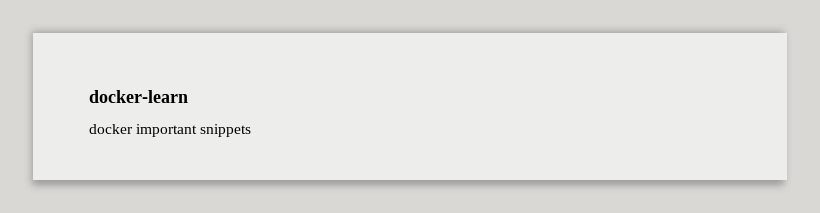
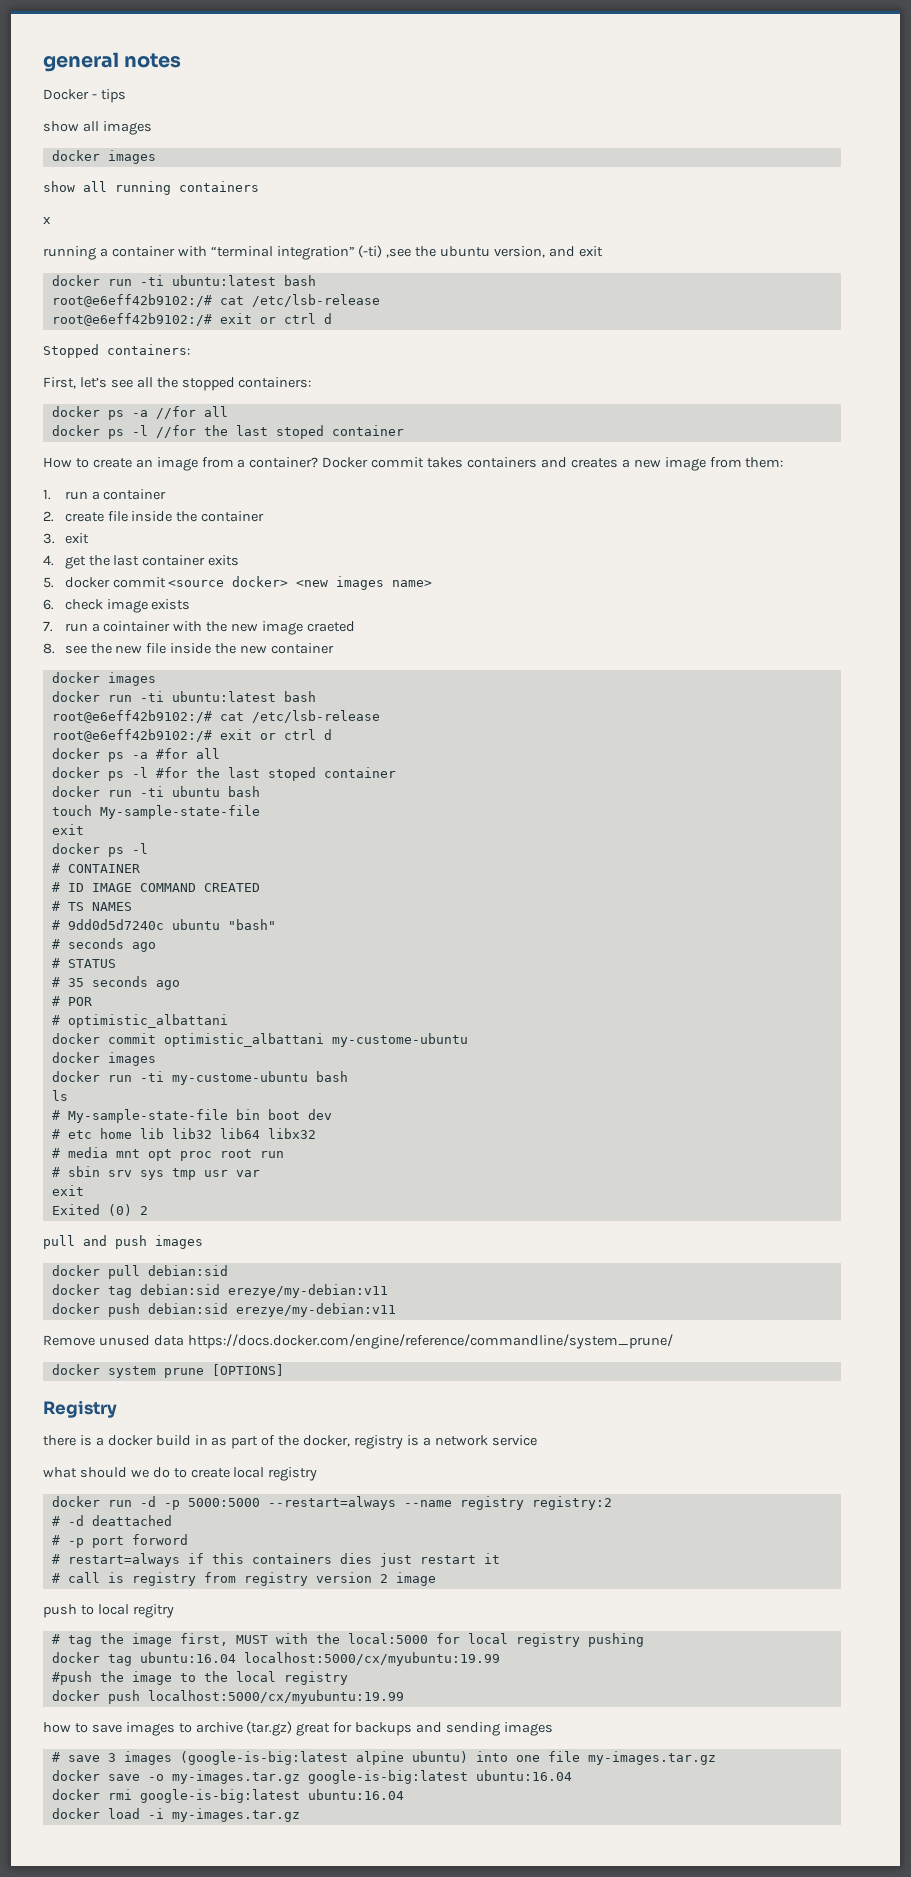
- docker-learn
- docker important snippets
+ general notes
+ Docker - tips
+ show all images
+ docker images
+ show all running containers
+ x
+ running a container with “terminal integration” (-ti) ,see the ubuntu version, and exit
+ docker run -ti ubuntu:latest bash
+ root@e6eff42b9102:/# cat /etc/lsb-release
+ root@e6eff42b9102:/# exit or ctrl d
+ Stopped containers:
+ First, let’s see all the stopped containers:
+ docker ps -a //for all
+ docker ps -l //for the last stoped container
+ How to create an image from a container? Docker commit takes containers and creates a new image from them:
+ 1. run a container
+ 2. create file inside the container
+ 3. exit
+ 4. get the last container exits
+ 5. docker commit <source docker> <new images name>
+ 6. check image exists
+ 7. run a cointainer with the new image craeted
+ 8. see the new file inside the new container
+ docker images
+ docker run -ti ubuntu:latest bash
+ root@e6eff42b9102:/# cat /etc/lsb-release
+ root@e6eff42b9102:/# exit or ctrl d
+ docker ps -a #for all
+ docker ps -l #for the last stoped container
+ docker run -ti ubuntu bash
+ touch My-sample-state-file
+ exit
+ docker ps -l
+ # CONTAINER
+ # ID IMAGE COMMAND CREATED
+ # TS NAMES
+ # 9dd0d5d7240c ubuntu "bash"
+ # seconds ago
+ # STATUS
+ # 35 seconds ago
+ # POR
+ # optimistic_albattani
+ docker commit optimistic_albattani my-custome-ubuntu
+ docker images
+ docker run -ti my-custome-ubuntu bash
+ ls
+ # My-sample-state-file bin boot dev
+ # etc home lib lib32 lib64 libx32
+ # media mnt opt proc root run
+ # sbin srv sys tmp usr var
+ exit
+ Exited (0) 2
+ pull and push images
+ docker pull debian:sid
+ docker tag debian:sid erezye/my-debian:v11
+ docker push debian:sid erezye/my-debian:v11
+ Remove unused data https://docs.docker.com/engine/reference/commandline/system_prune/
+ docker system prune [OPTIONS]
+ Registry
+ there is a docker build in as part of the docker, registry is a network service
+ what should we do to create local registry
+ docker run -d -p 5000:5000 --restart=always --name registry registry:2
+ # -d deattached
+ # -p port forword
+ # restart=always if this containers dies just restart it
+ # call is registry from registry version 2 image
+ push to local regitry
+ # tag the image first, MUST with the local:5000 for local registry pushing
+ docker tag ubuntu:16.04 localhost:5000/cx/myubuntu:19.99
+ #push the image to the local registry
+ docker push localhost:5000/cx/myubuntu:19.99
+ how to save images to archive (tar.gz) great for backups and sending images
+ # save 3 images (google-is-big:latest alpine ubuntu) into one file my-images.tar.gz
+ docker save -o my-images.tar.gz google-is-big:latest ubuntu:16.04
+ docker rmi google-is-big:latest ubuntu:16.04
+ docker load -i my-images.tar.gz

